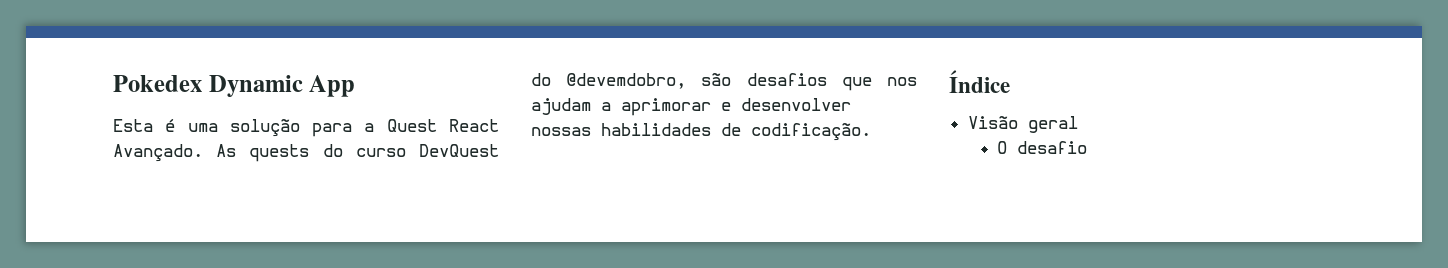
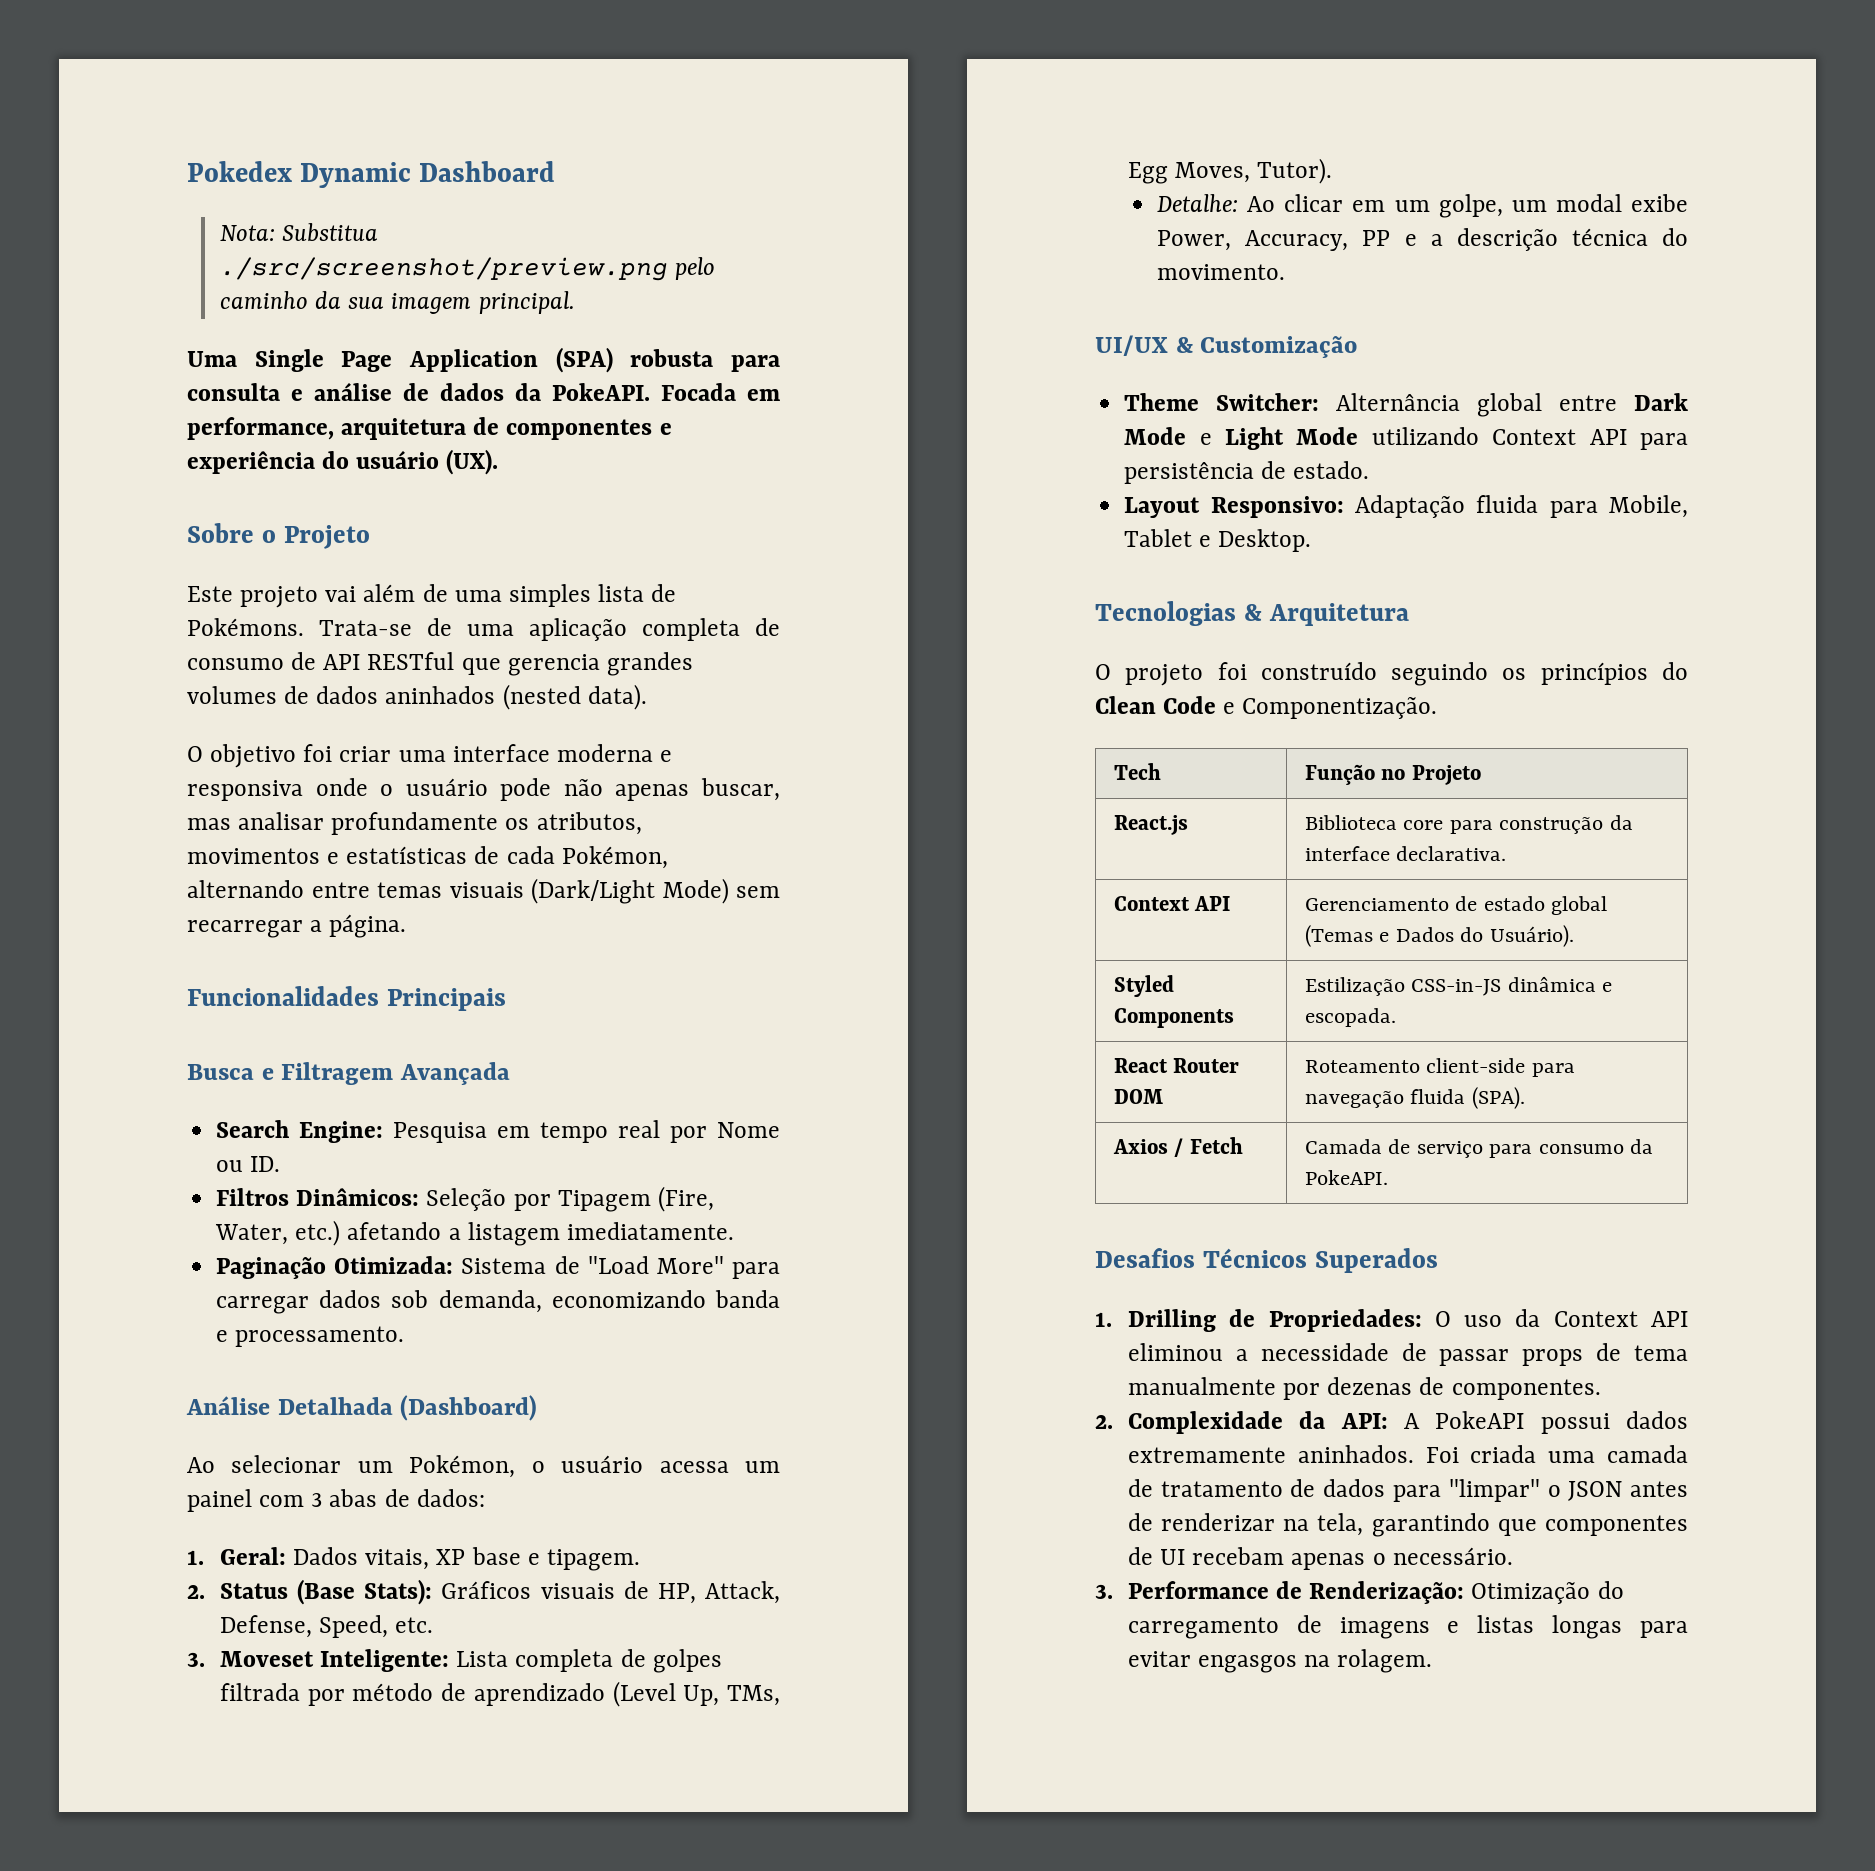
- Pokedex Dynamic App
- Esta é uma solução para a Quest React Avançado. As quests do curso DevQuest do @devemdobro, são desafios que nos ajudam a aprimorar e desenvolver nossas habilidades de codificação.
- Índice
- Visão geral
- O desafio
+ Pokedex Dynamic Dashboard
+ Nota: Substitua ./src/screenshot/preview.png pelo caminho da sua imagem principal.
+ Uma Single Page Application (SPA) robusta para consulta e análise de dados da PokeAPI. Focada em performance, arquitetura de componentes e experiência do usuário (UX).
+ Sobre o Projeto
+ Este projeto vai além de uma simples lista de Pokémons. Trata-se de uma aplicação completa de consumo de API RESTful que gerencia grandes volumes de dados aninhados (nested data).
+ O objetivo foi criar uma interface moderna e responsiva onde o usuário pode não apenas buscar, mas analisar profundamente os atributos, movimentos e estatísticas de cada Pokémon, alternando entre temas visuais (Dark/Light Mode) sem recarregar a página.
+ Funcionalidades Principais
+ Busca e Filtragem Avançada
+ Search Engine: Pesquisa em tempo real por Nome ou ID.
+ Filtros Dinâmicos: Seleção por Tipagem (Fire, Water, etc.) afetando a listagem imediatamente.
+ Paginação Otimizada: Sistema de "Load More" para carregar dados sob demanda, economizando banda e processamento.
+ Análise Detalhada (Dashboard)
+ Ao selecionar um Pokémon, o usuário acessa um painel com 3 abas de dados:
+ 1. Geral: Dados vitais, XP base e tipagem.
+ 2. Status (Base Stats): Gráficos visuais de HP, Attack, Defense, Speed, etc.
+ 3. Moveset Inteligente: Lista completa de golpes filtrada por método de aprendizado (Level Up, TMs, Egg Moves, Tutor).
+ Detalhe: Ao clicar em um golpe, um modal exibe Power, Accuracy, PP e a descrição técnica do movimento.
+ UI/UX & Customização
+ Theme Switcher: Alternância global entre Dark Mode e Light Mode utilizando Context API para persistência de estado.
+ Layout Responsivo: Adaptação fluida para Mobile, Tablet e Desktop.
+ Tecnologias & Arquitetura
+ O projeto foi construído seguindo os princípios do Clean Code e Componentização.
+ Tech | Função no Projeto
+ React.js | Biblioteca core para construção da interface declarativa.
+ Context API | Gerenciamento de estado global (Temas e Dados do Usuário).
+ Styled Components | Estilização CSS-in-JS dinâmica e escopada.
+ React Router DOM | Roteamento client-side para navegação fluida (SPA).
+ Axios / Fetch | Camada de serviço para consumo da PokeAPI.
+ Desafios Técnicos Superados
+ 1. Drilling de Propriedades: O uso da Context API eliminou a necessidade de passar props de tema manualmente por dezenas de componentes.
+ 2. Complexidade da API: A PokeAPI possui dados extremamente aninhados. Foi criada uma camada de tratamento de dados para "limpar" o JSON antes de renderizar na tela, garantindo que componentes de UI recebam apenas o necessário.
+ 3. Performance de Renderização: Otimização do carregamento de imagens e listas longas para evitar engasgos na rolagem.

